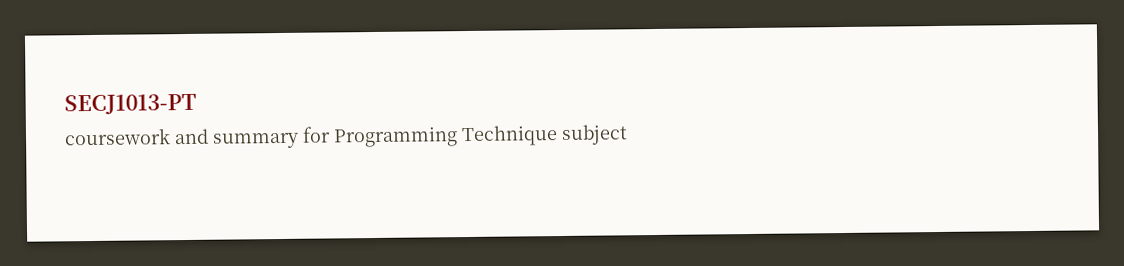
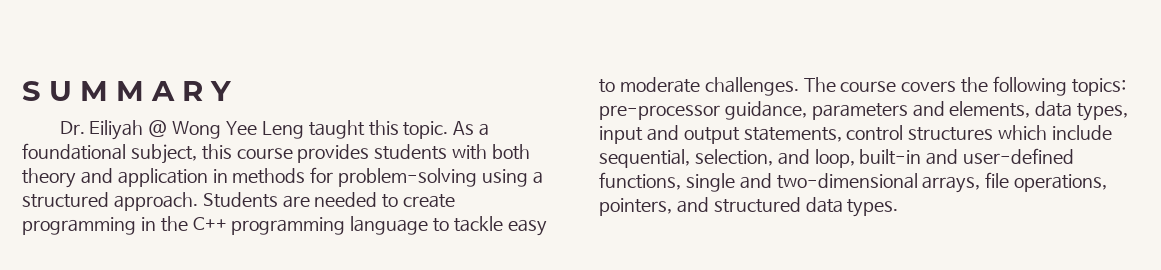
- SECJ1013-PT
- coursework and summary for Programming Technique subject
+ S U M M A R Y
+ Dr. Eiliyah @ Wong Yee Leng taught this topic. As a foundational subject, this course provides students with both theory and application in methods for problem-solving using a structured approach. Students are needed to create programming in the C++ programming language to tackle easy to moderate challenges. The course covers the following topics: pre-processor guidance, parameters and elements, data types, input and output statements, control structures which include sequential, selection, and loop, built-in and user-defined functions, single and two-dimensional arrays, file operations, pointers, and structured data types.

